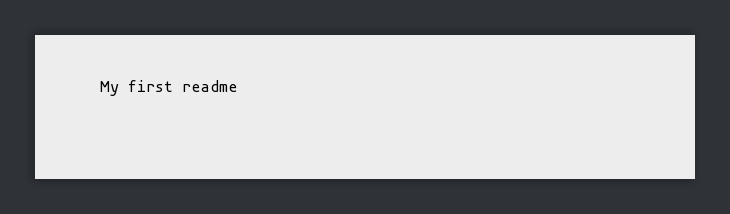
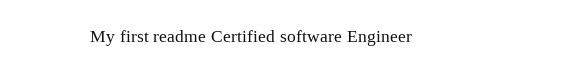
- My first readme
+ My first readme Certified software Engineer

